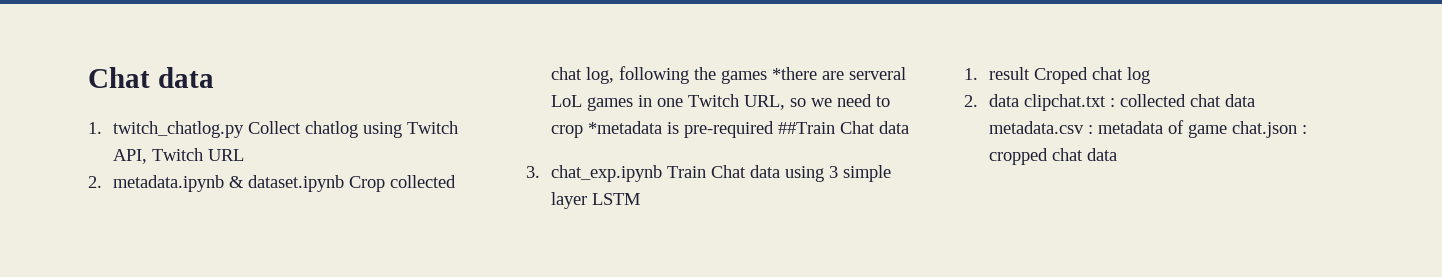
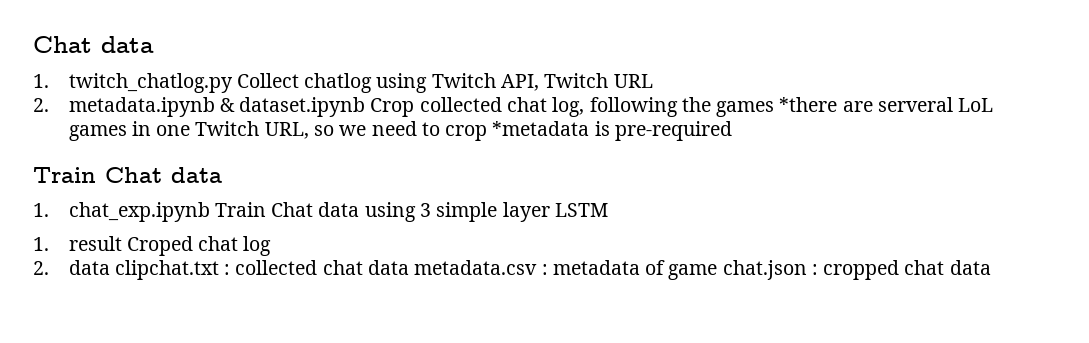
- 2. metadata.ipynb & dataset.ipynb Crop collected chat log, following the games *there are serveral LoL games in one Twitch URL, so we need to crop *metadata is pre-required ##Train Chat data
- 3. chat_exp.ipynb Train Chat data using 3 simple layer LSTM
+ 2. metadata.ipynb & dataset.ipynb Crop collected chat log, following the games *there are serveral LoL games in one Twitch URL, so we need to crop *metadata is pre-required
+ Train Chat data
+ 1. chat_exp.ipynb Train Chat data using 3 simple layer LSTM

